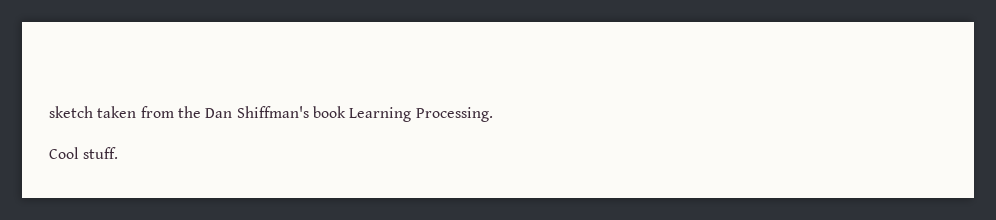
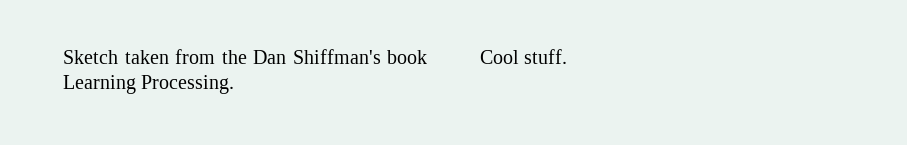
- sketch taken from the Dan Shiffman's book Learning Processing.
+ Sketch taken from the Dan Shiffman's book Learning Processing.

